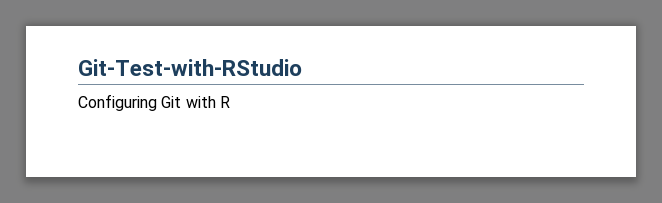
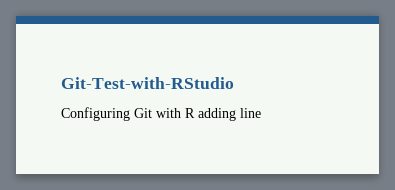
- Configuring Git with R
+ Configuring Git with R adding line

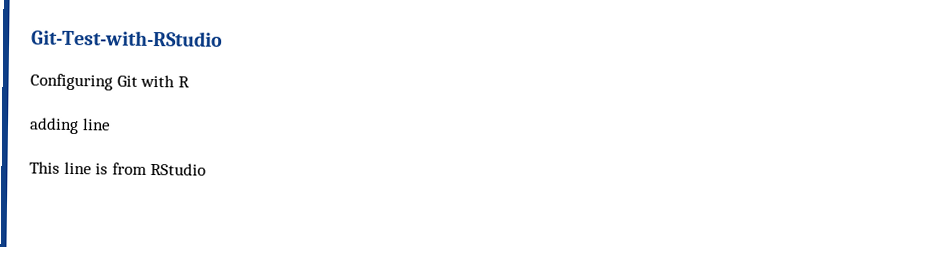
- Configuring Git with R adding line
+ Configuring Git with R
+ adding line
+ This line is from RStudio

